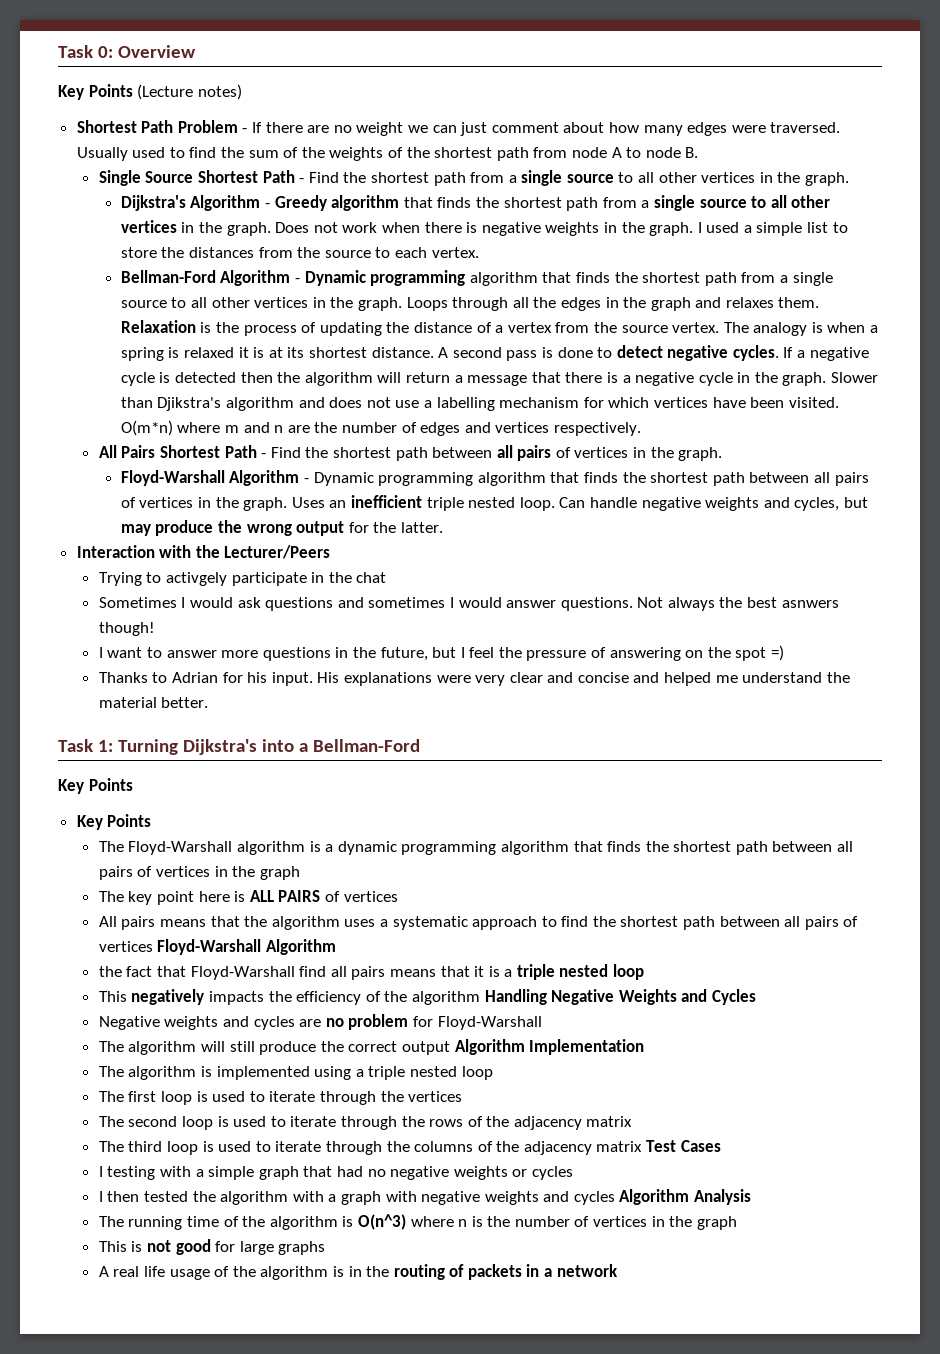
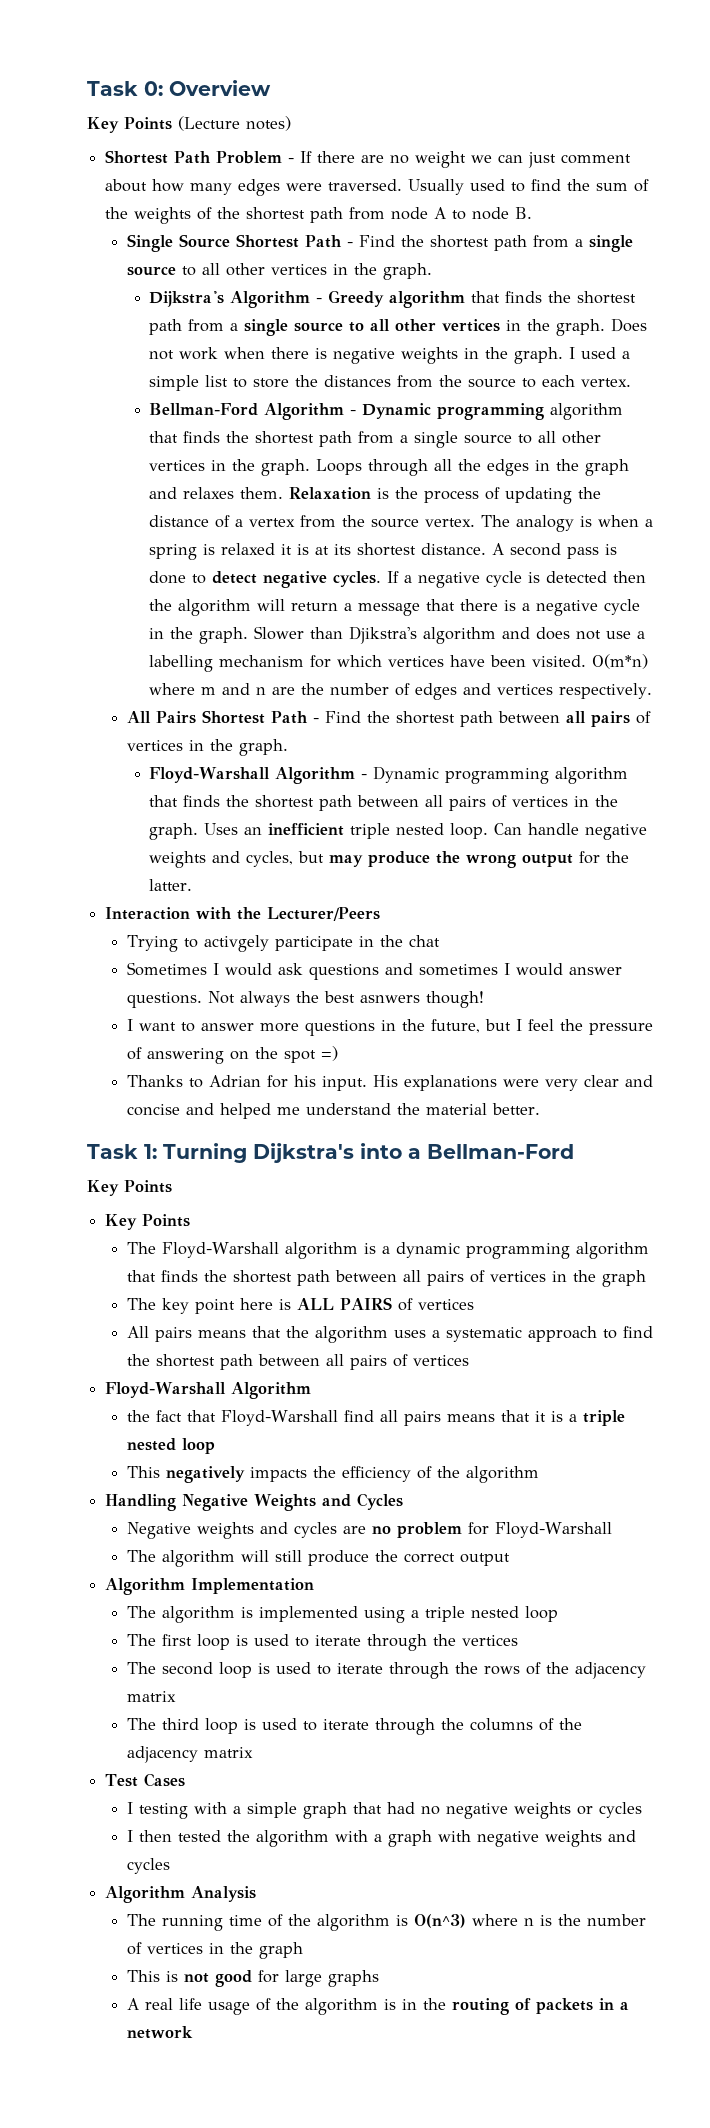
- All pairs means that the algorithm uses a systematic approach to find the shortest path between all pairs of vertices Floyd-Warshall Algorithm
+ All pairs means that the algorithm uses a systematic approach to find the shortest path between all pairs of vertices
+ Floyd-Warshall Algorithm
- This negatively impacts the efficiency of the algorithm Handling Negative Weights and Cycles
+ This negatively impacts the efficiency of the algorithm
+ Handling Negative Weights and Cycles
- The algorithm will still produce the correct output Algorithm Implementation
+ The algorithm will still produce the correct output
+ Algorithm Implementation
- The third loop is used to iterate through the columns of the adjacency matrix Test Cases
+ The third loop is used to iterate through the columns of the adjacency matrix
+ Test Cases
- I then tested the algorithm with a graph with negative weights and cycles Algorithm Analysis
+ I then tested the algorithm with a graph with negative weights and cycles
+ Algorithm Analysis

